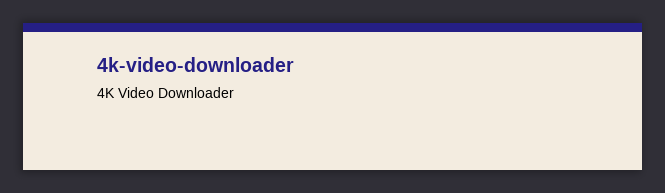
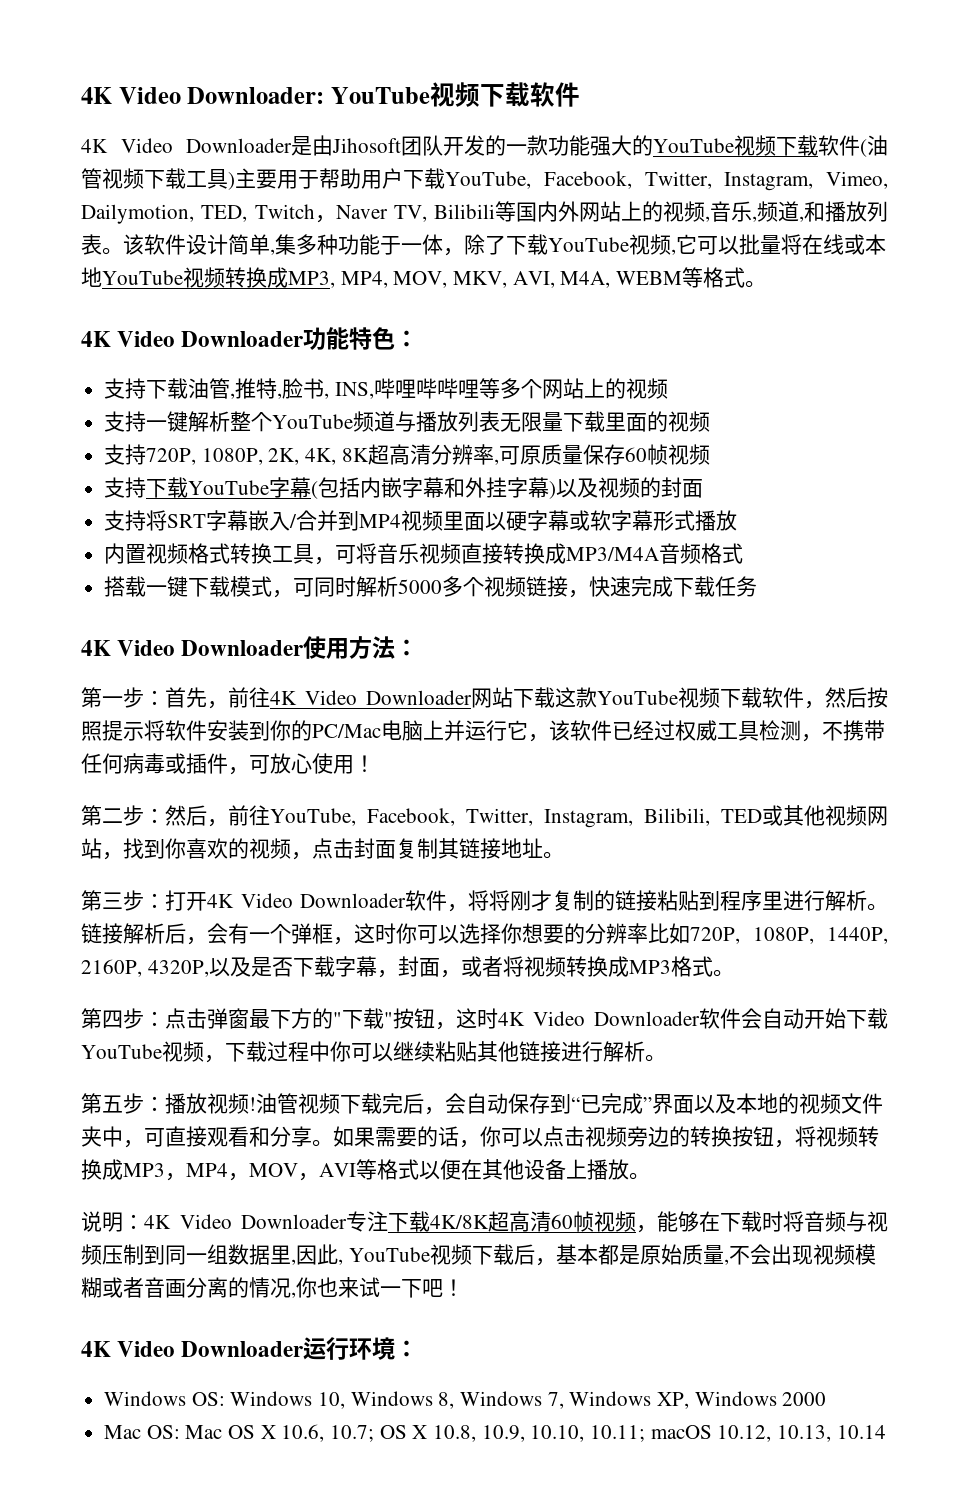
- 4k-video-downloader
- 4K Video Downloader
+ 4K Video Downloader: YouTube视频下载软件
+ 4K Video Downloader是由Jihosoft团队开发的一款功能强大的YouTube视频下载软件(油管视频下载工具)主要用于帮助用户下载YouTube, Facebook, Twitter, Instagram, Vimeo, Dailymotion, TED, Twitch，Naver TV, Bilibili等国内外网站上的视频,音乐,频道,和播放列表。该软件设计简单,集多种功能于一体，除了下载YouTube视频,它可以批量将在线或本地YouTube视频转换成MP3, MP4, MOV, MKV, AVI, M4A, WEBM等格式。
+ 4K Video Downloader功能特色：
+ 支持下载油管,推特,脸书, INS,哔哩哔哔哩等多个网站上的视频
+ 支持一键解析整个YouTube频道与播放列表无限量下载里面的视频
+ 支持720P, 1080P, 2K, 4K, 8K超高清分辨率,可原质量保存60帧视频
+ 支持下载YouTube字幕(包括内嵌字幕和外挂字幕)以及视频的封面
+ 支持将SRT字幕嵌入/合并到MP4视频里面以硬字幕或软字幕形式播放
+ 内置视频格式转换工具，可将音乐视频直接转换成MP3/M4A音频格式
+ 搭载一键下载模式，可同时解析5000多个视频链接，快速完成下载任务
+ 4K Video Downloader使用方法：
+ 第一步：首先，前往4K Video Downloader网站下载这款YouTube视频下载软件，然后按照提示将软件安装到你的PC/Mac电脑上并运行它，该软件已经过权威工具检测，不携带任何病毒或插件，可放心使用！
+ 第二步：然后，前往YouTube, Facebook, Twitter, Instagram, Bilibili, TED或其他视频网站，找到你喜欢的视频，点击封面复制其链接地址。
+ 第三步：打开4K Video Downloader软件，将将刚才复制的链接粘贴到程序里进行解析。链接解析后，会有一个弹框，这时你可以选择你想要的分辨率比如720P, 1080P, 1440P, 2160P, 4320P,以及是否下载字幕，封面，或者将视频转换成MP3格式。
+ 第四步：点击弹窗最下方的"下载"按钮，这时4K Video Downloader软件会自动开始下载YouTube视频，下载过程中你可以继续粘贴其他链接进行解析。
+ 第五步：播放视频!油管视频下载完后，会自动保存到“已完成”界面以及本地的视频文件夹中，可直接观看和分享。如果需要的话，你可以点击视频旁边的转换按钮，将视频转换成MP3，MP4，MOV，AVI等格式以便在其他设备上播放。
+ 说明：4K Video Downloader专注下载4K/8K超高清60帧视频，能够在下载时将音频与视频压制到同一组数据里,因此, YouTube视频下载后，基本都是原始质量,不会出现视频模糊或者音画分离的情况,你也来试一下吧！
+ 4K Video Downloader运行环境：
+ Windows OS: Windows 10, Windows 8, Windows 7, Windows XP, Windows 2000
+ Mac OS: Mac OS X 10.6, 10.7; OS X 10.8, 10.9, 10.10, 10.11; macOS 10.12, 10.13, 10.14

